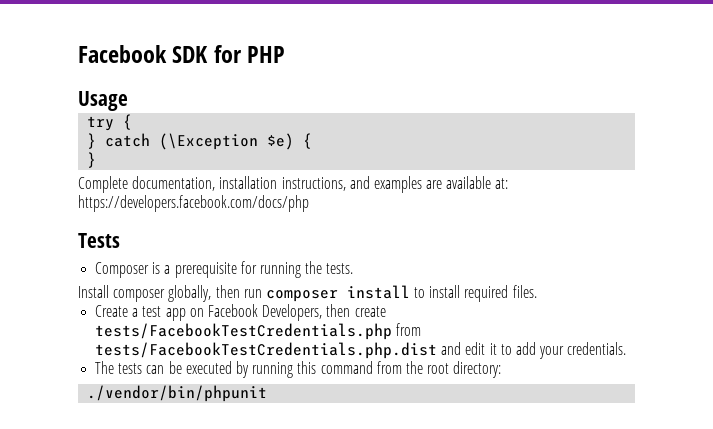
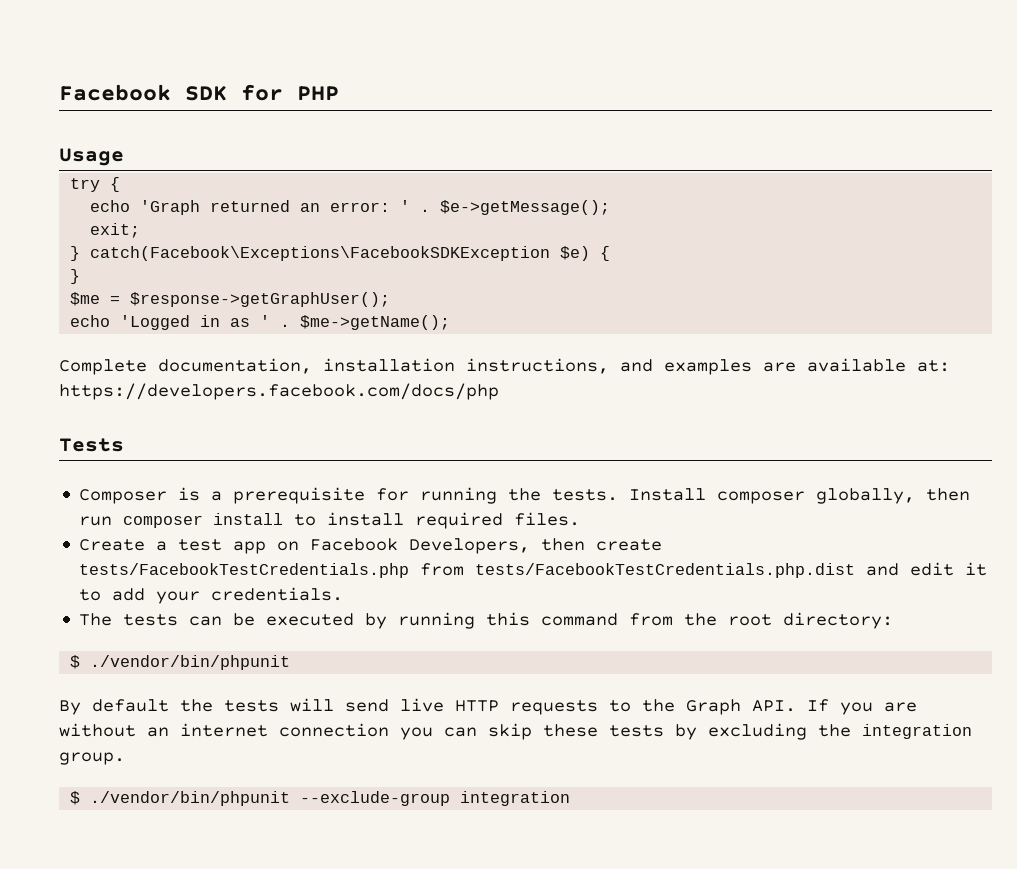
- } catch (\Exception $e) {
+ echo 'Graph returned an error: ' . $e->getMessage();
+ exit;
+ } catch(Facebook\Exceptions\FacebookSDKException $e) {
+ $me = $response->getGraphUser();
+ echo 'Logged in as ' . $me->getName();
- Composer is a prerequisite for running the tests.
- Install composer globally, then run composer install to install required files.
+ Composer is a prerequisite for running the tests. Install composer globally, then run composer install to install required files.
  The tests can be executed by running this command from the root directory:
- ./vendor/bin/phpunit
+ $ ./vendor/bin/phpunit
+ By default the tests will send live HTTP requests to the Graph API. If you are without an internet connection you can skip these tests by excluding the integration group.
+ $ ./vendor/bin/phpunit --exclude-group integration

